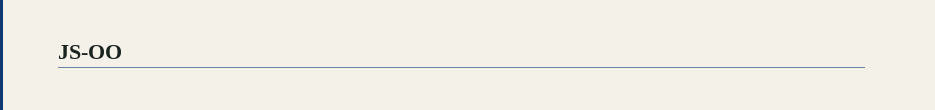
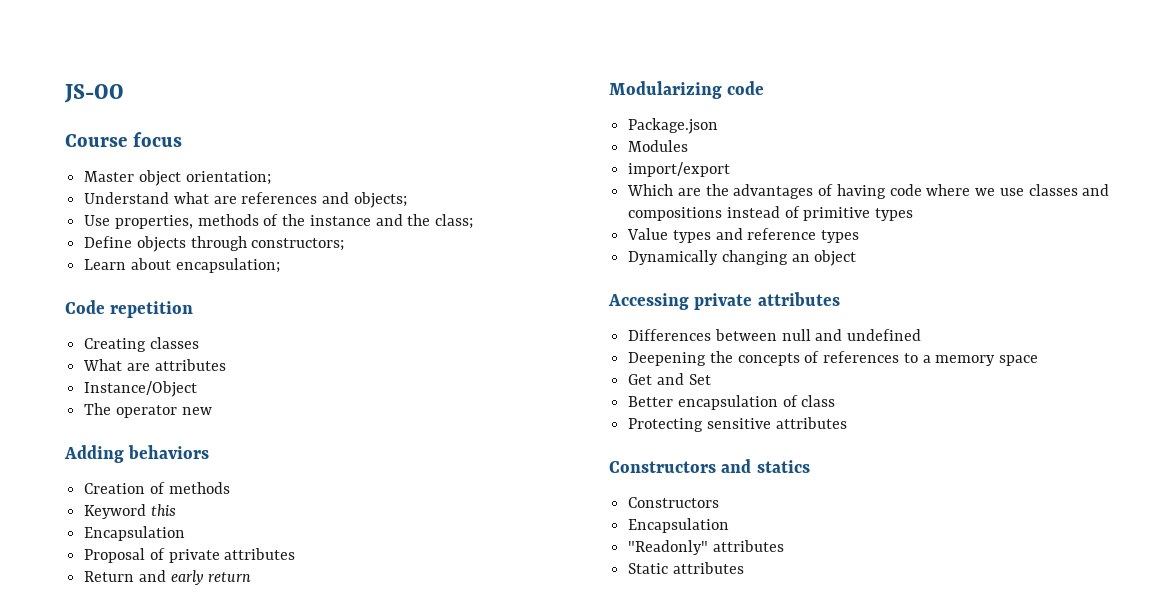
+ Course focus
+ Master object orientation;
+ Understand what are references and objects;
+ Use properties, methods of the instance and the class;
+ Define objects through constructors;
+ Learn about encapsulation;
+ Code repetition
+ Creating classes
+ What are attributes
+ Instance/Object
+ The operator new
+ Adding behaviors
+ Creation of methods
+ Keyword this
+ Encapsulation
+ Proposal of private attributes
+ Return and early return
+ Modularizing code
+ Package.json
+ Modules
+ import/export
+ Which are the advantages of having code where we use classes and compositions instead of primitive types
+ Value types and reference types
+ Dynamically changing an object
+ Accessing private attributes
+ Differences between null and undefined
+ Deepening the concepts of references to a memory space
+ Get and Set
+ Better encapsulation of class
+ Protecting sensitive attributes
+ Constructors and statics
+ Constructors
+ Encapsulation
+ "Readonly" attributes
+ Static attributes

